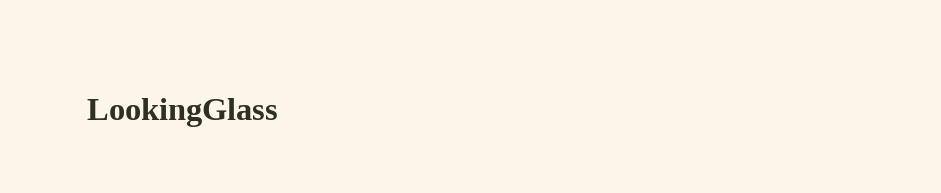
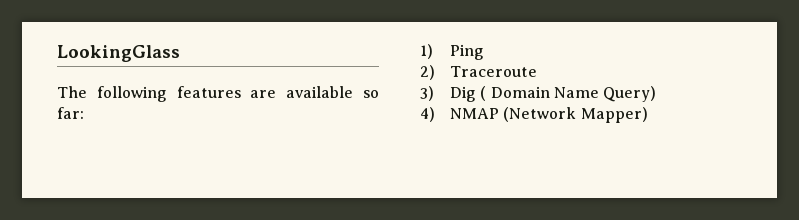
+ The following features are available so far:
+ 1) Ping
+ 2) Traceroute
+ 3) Dig ( Domain Name Query)
+ 4) NMAP (Network Mapper)

